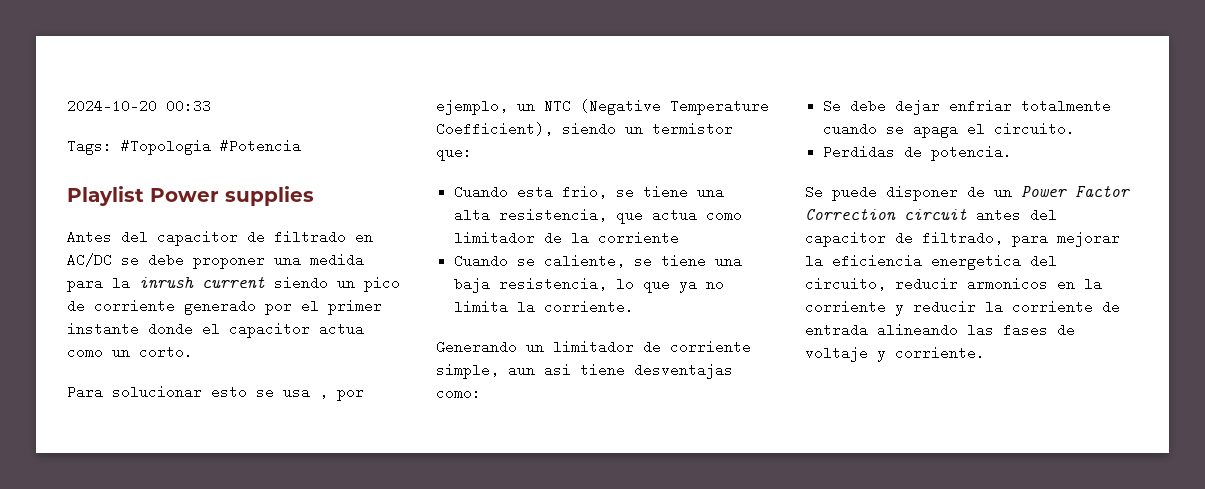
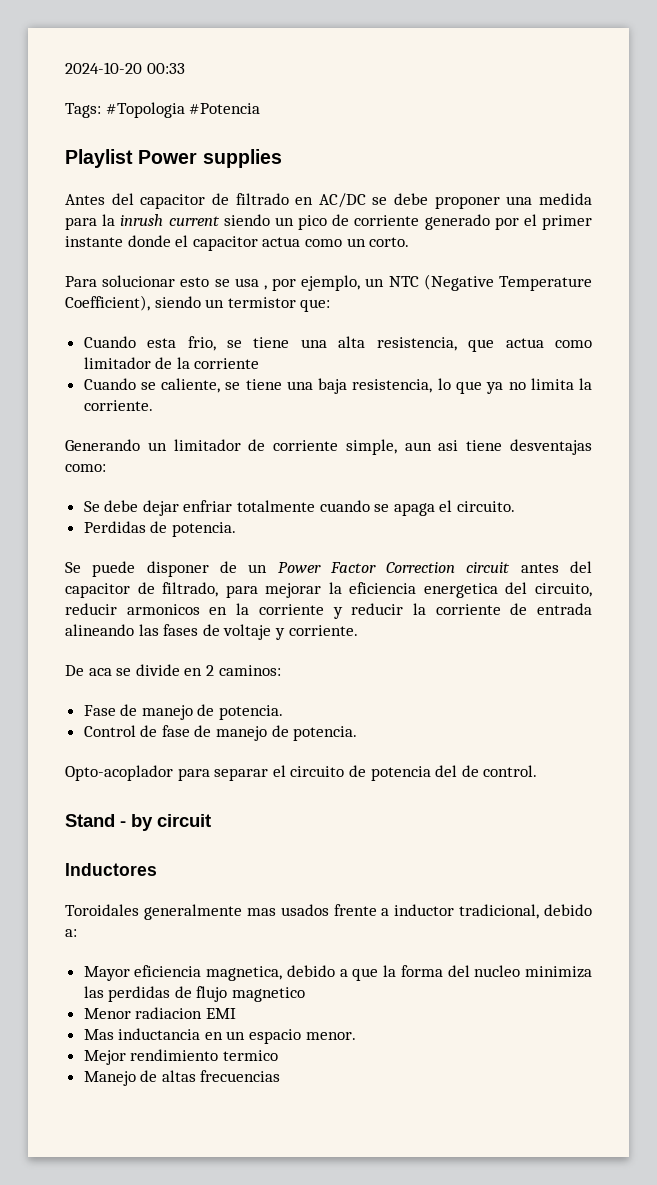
+ De aca se divide en 2 caminos:
+ Fase de manejo de potencia.
+ Control de fase de manejo de potencia.
+ Opto-acoplador para separar el circuito de potencia del de control.
+ Stand - by circuit
+ Inductores
+ Toroidales generalmente mas usados frente a inductor tradicional, debido a:
+ Mayor eficiencia magnetica, debido a que la forma del nucleo minimiza las perdidas de flujo magnetico
+ Menor radiacion EMI
+ Mas inductancia en un espacio menor.
+ Mejor rendimiento termico
+ Manejo de altas frecuencias

